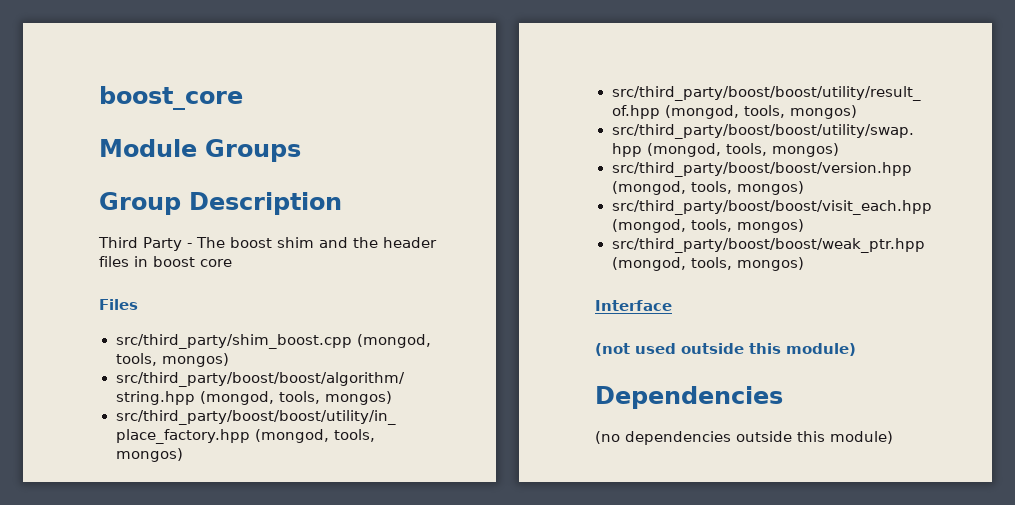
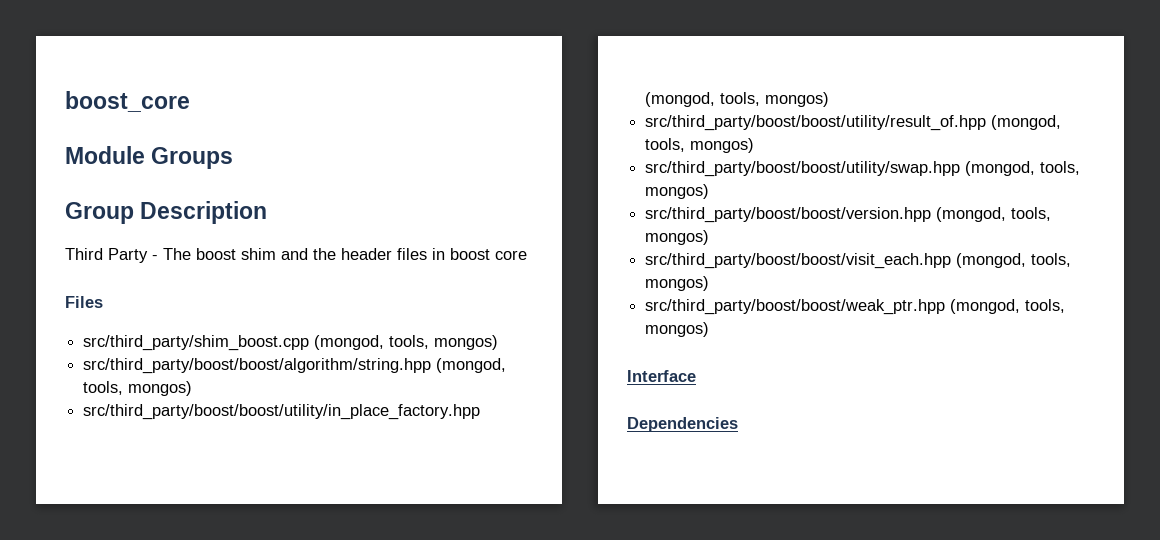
- (not used outside this module)
  Dependencies
- (no dependencies outside this module)

